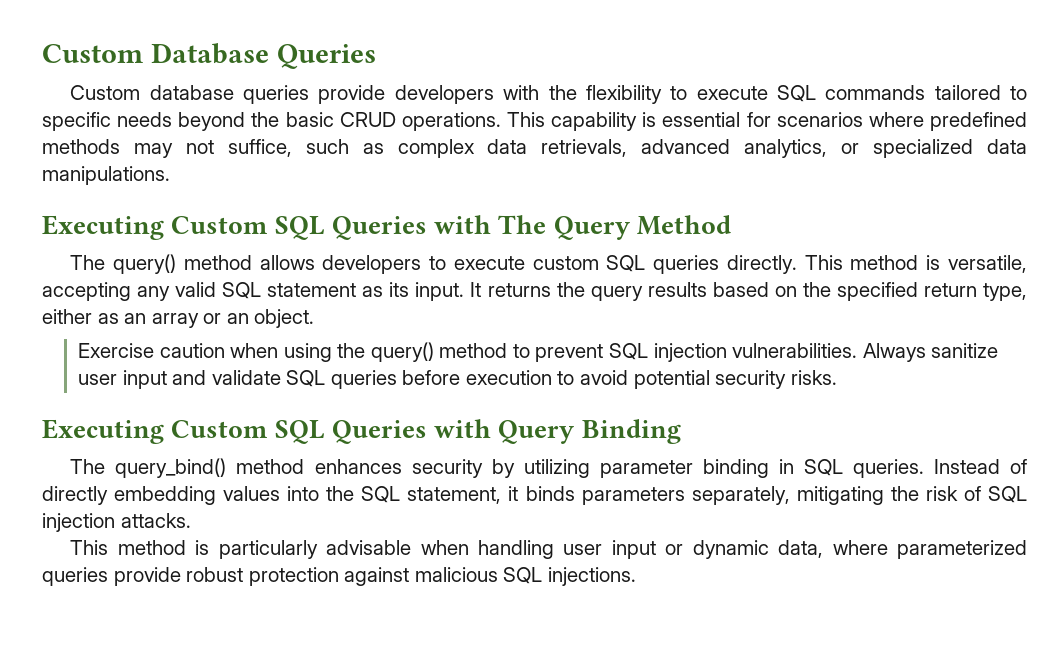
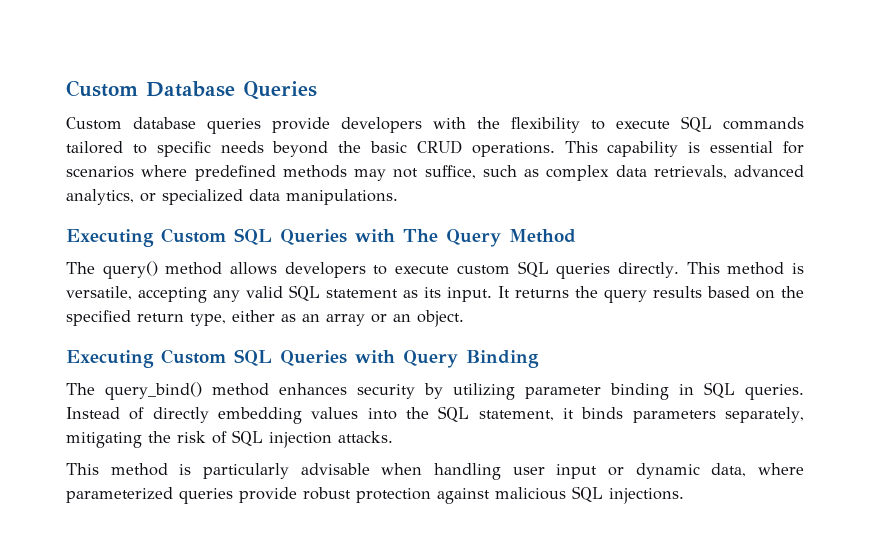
- Exercise caution when using the query() method to prevent SQL injection vulnerabilities. Always sanitize user input and validate SQL queries before execution to avoid potential security risks.

